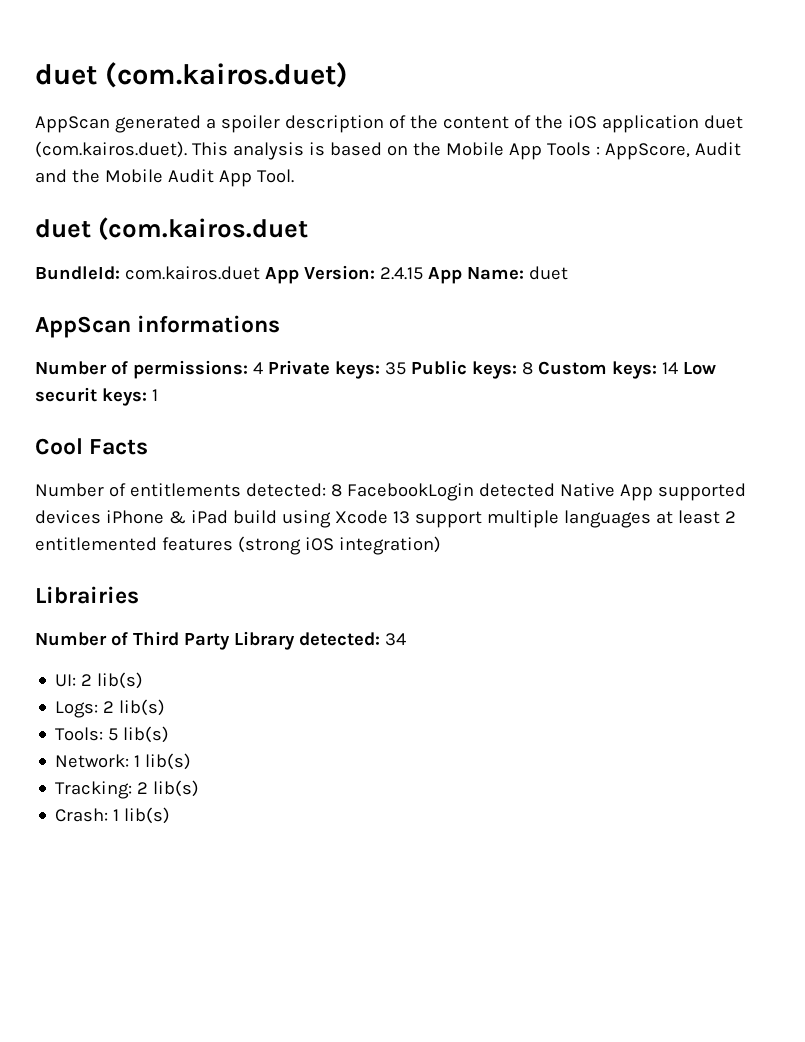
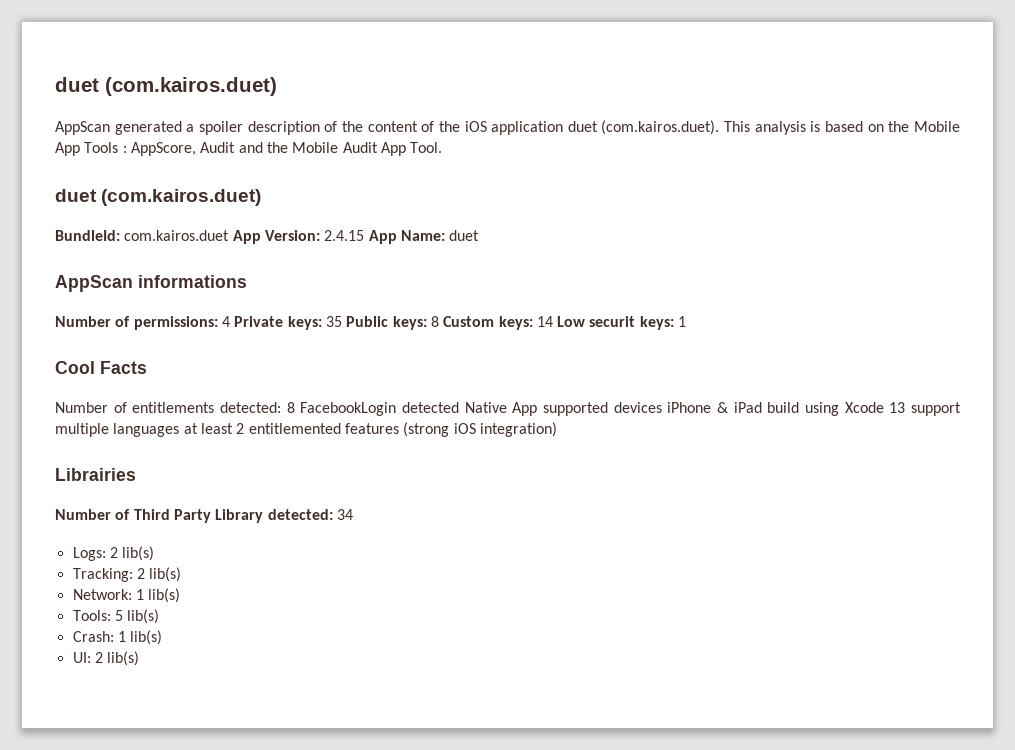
  AppScan generated a spoiler description of the content of the iOS application duet (com.kairos.duet). This analysis is based on the Mobile App Tools : AppScore, Audit and the Mobile Audit App Tool.
- duet (com.kairos.duet
+ duet (com.kairos.duet)
- UI: 2 lib(s)
  Logs: 2 lib(s)
+ Tracking: 2 lib(s)
+ Network: 1 lib(s)
- Network: 1 lib(s)
- Tracking: 2 lib(s)
  Crash: 1 lib(s)
+ UI: 2 lib(s)

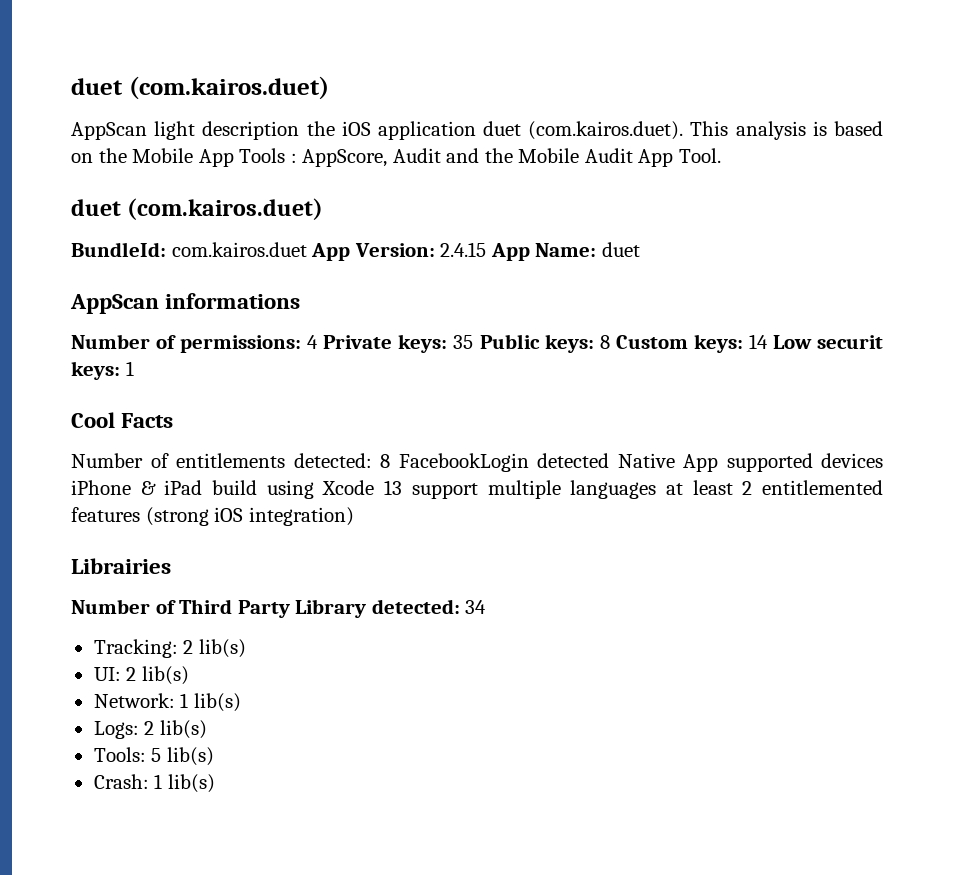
- AppScan generated a spoiler description of the content of the iOS application duet (com.kairos.duet). This analysis is based on the Mobile App Tools : AppScore, Audit and the Mobile Audit App Tool.
+ AppScan light description the iOS application duet (com.kairos.duet). This analysis is based on the Mobile App Tools : AppScore, Audit and the Mobile Audit App Tool.
- Logs: 2 lib(s)
  Tracking: 2 lib(s)
+ UI: 2 lib(s)
+ Logs: 2 lib(s)
- UI: 2 lib(s)

